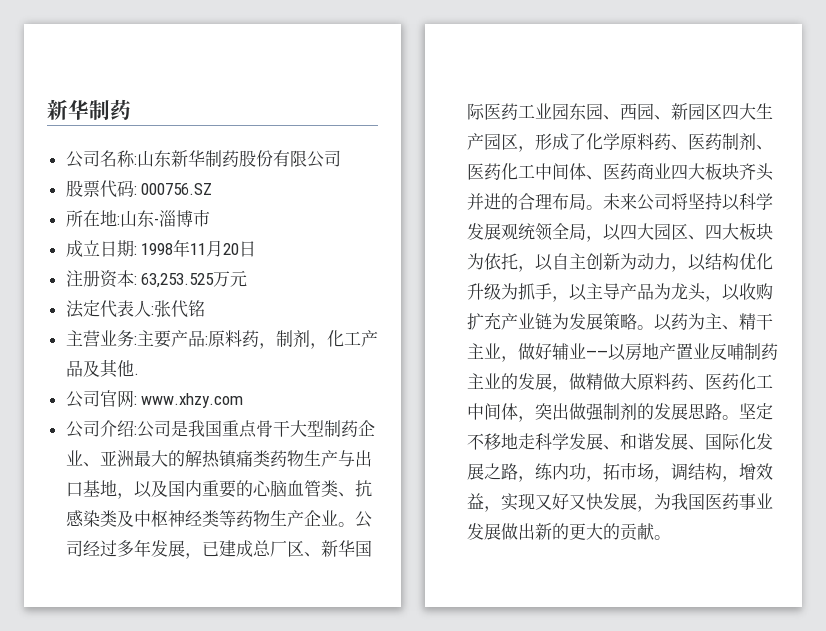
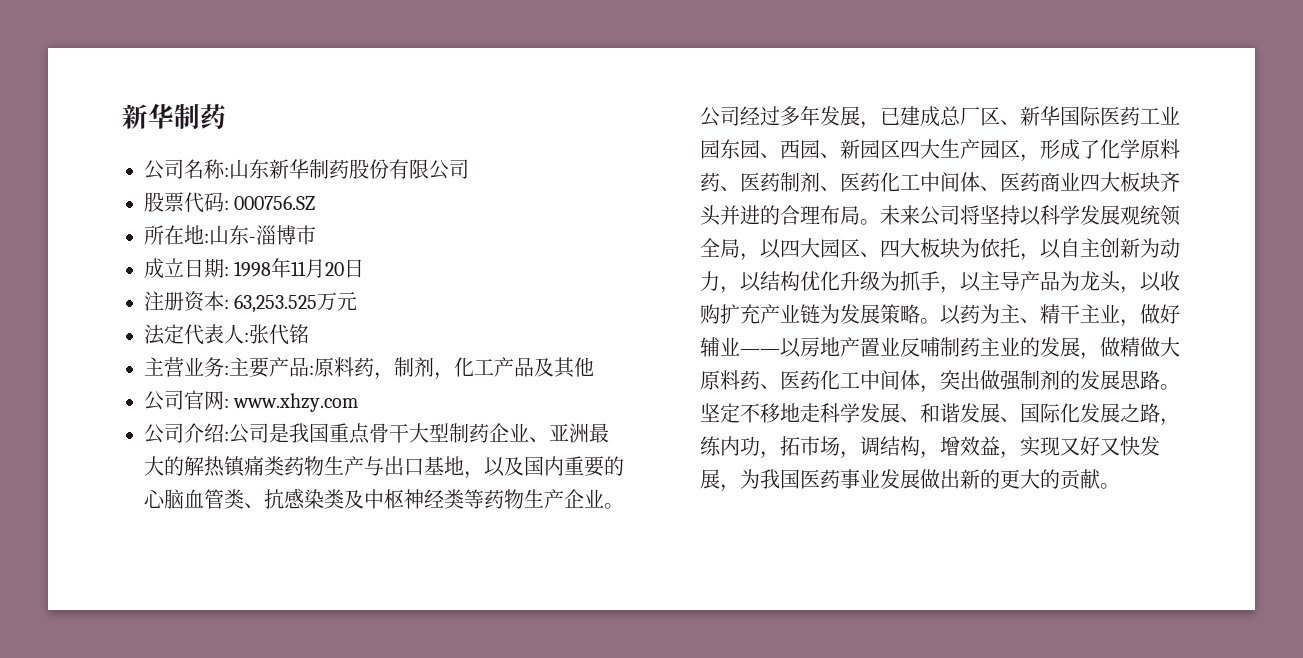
- 主营业务:主要产品:原料药，制剂，化工产品及其他.
+ 主营业务:主要产品:原料药，制剂，化工产品及其他

